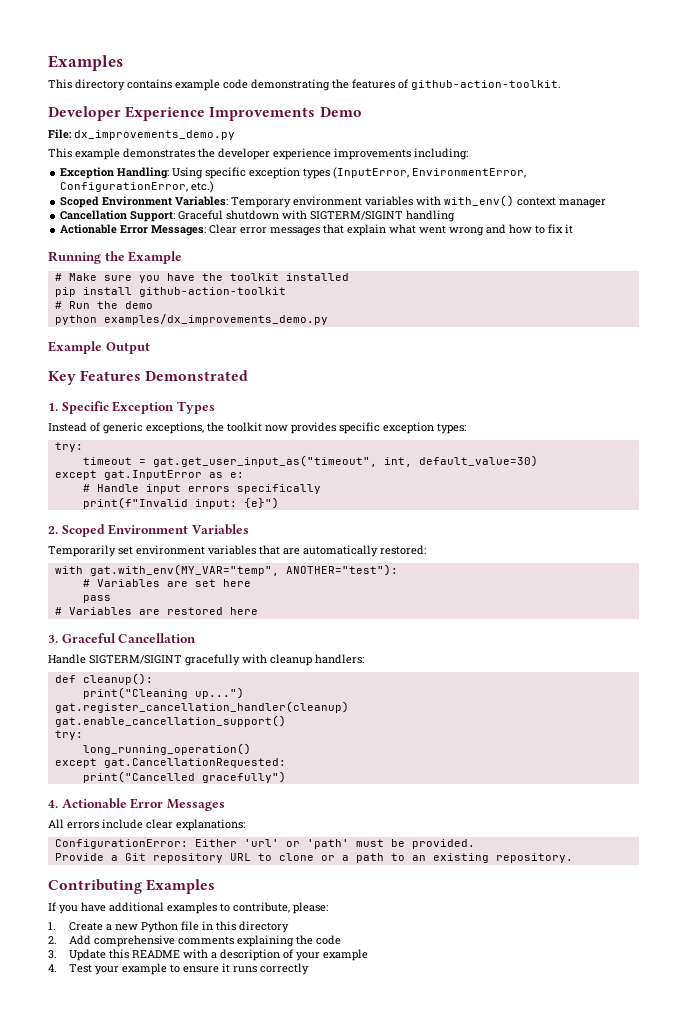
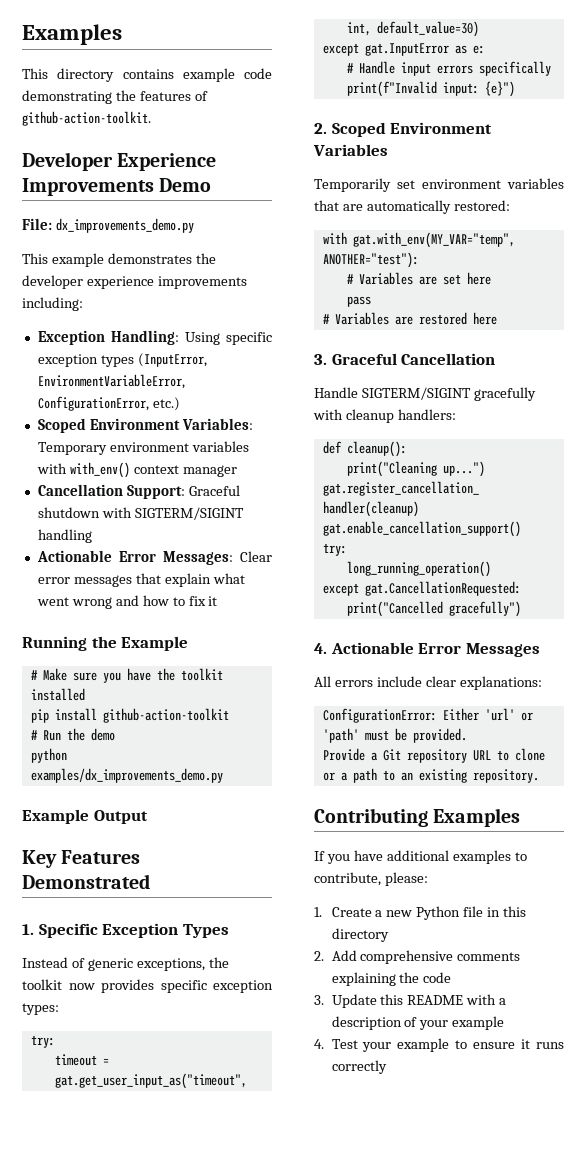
- Exception Handling: Using specific exception types (InputError, EnvironmentError, ConfigurationError, etc.)
+ Exception Handling: Using specific exception types (InputError, EnvironmentVariableError, ConfigurationError, etc.)

